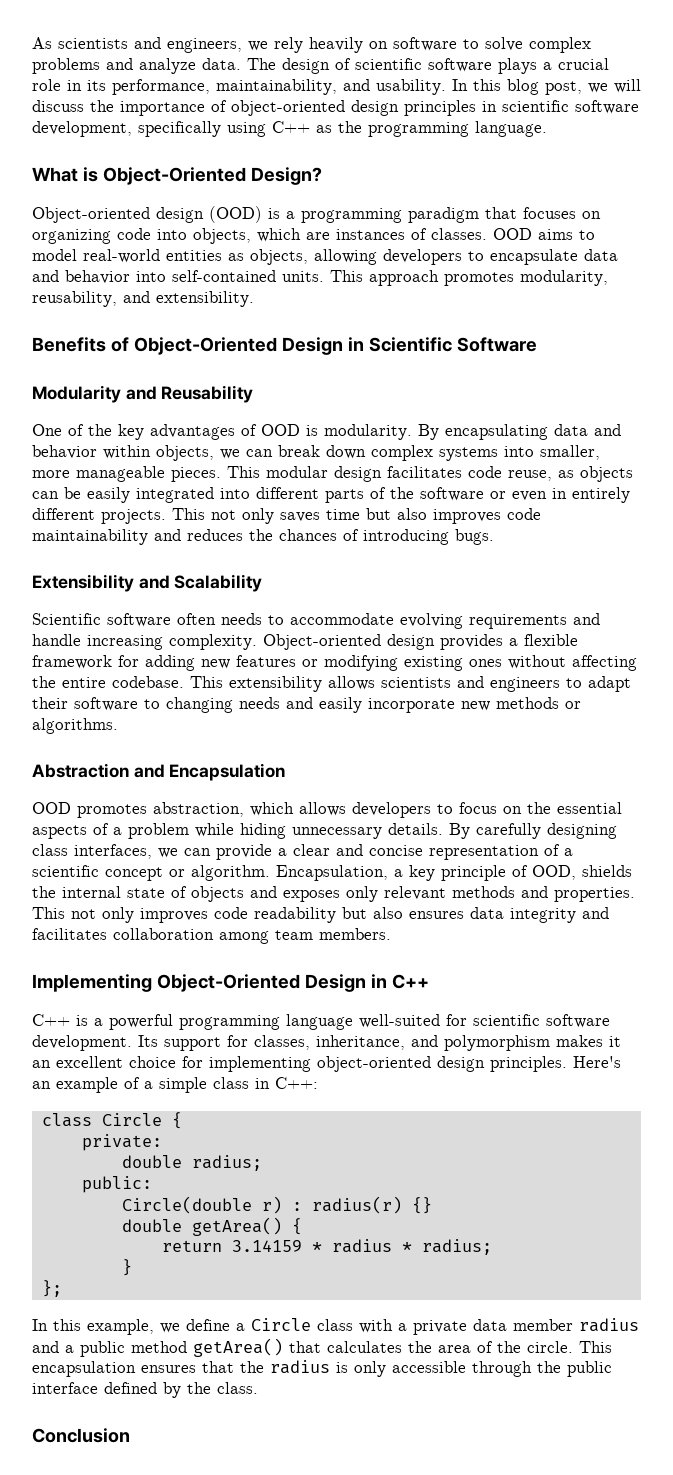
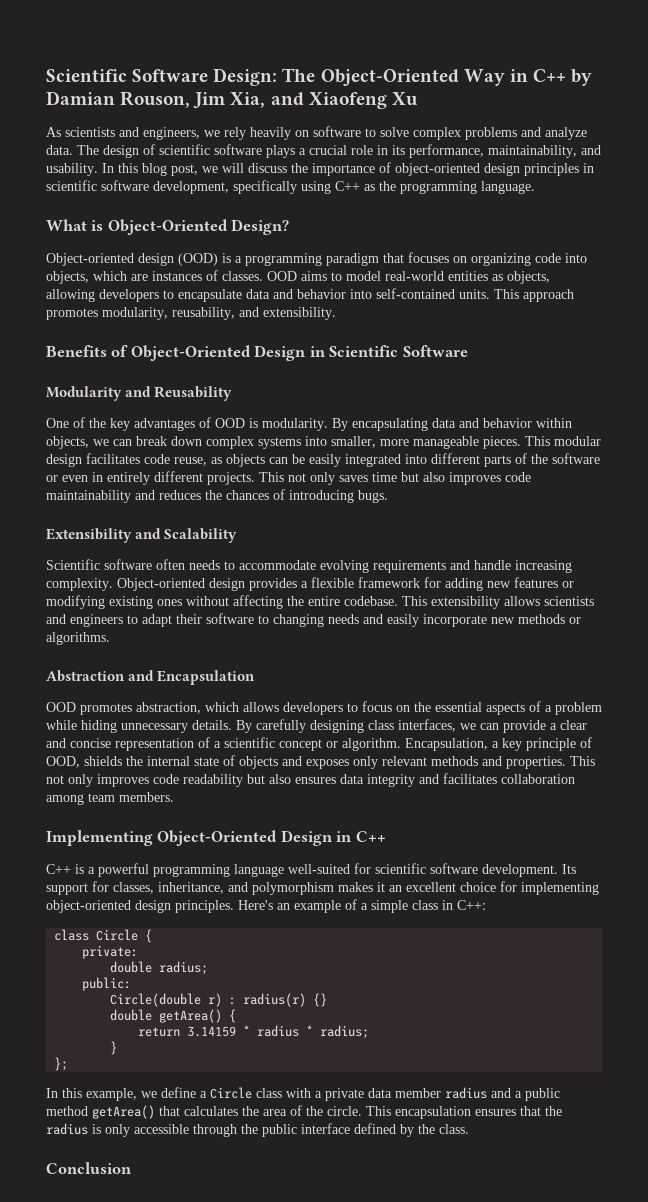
+ Scientific Software Design: The Object-Oriented Way in C++ by Damian Rouson, Jim Xia, and Xiaofeng Xu

